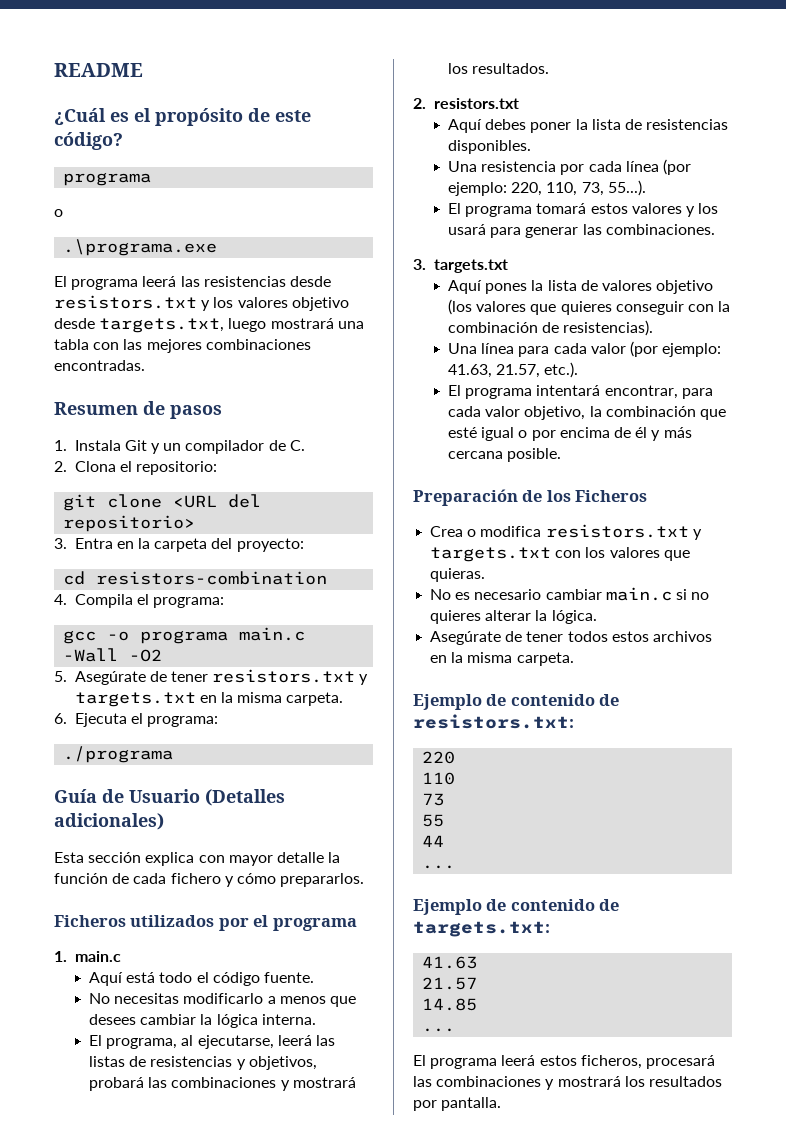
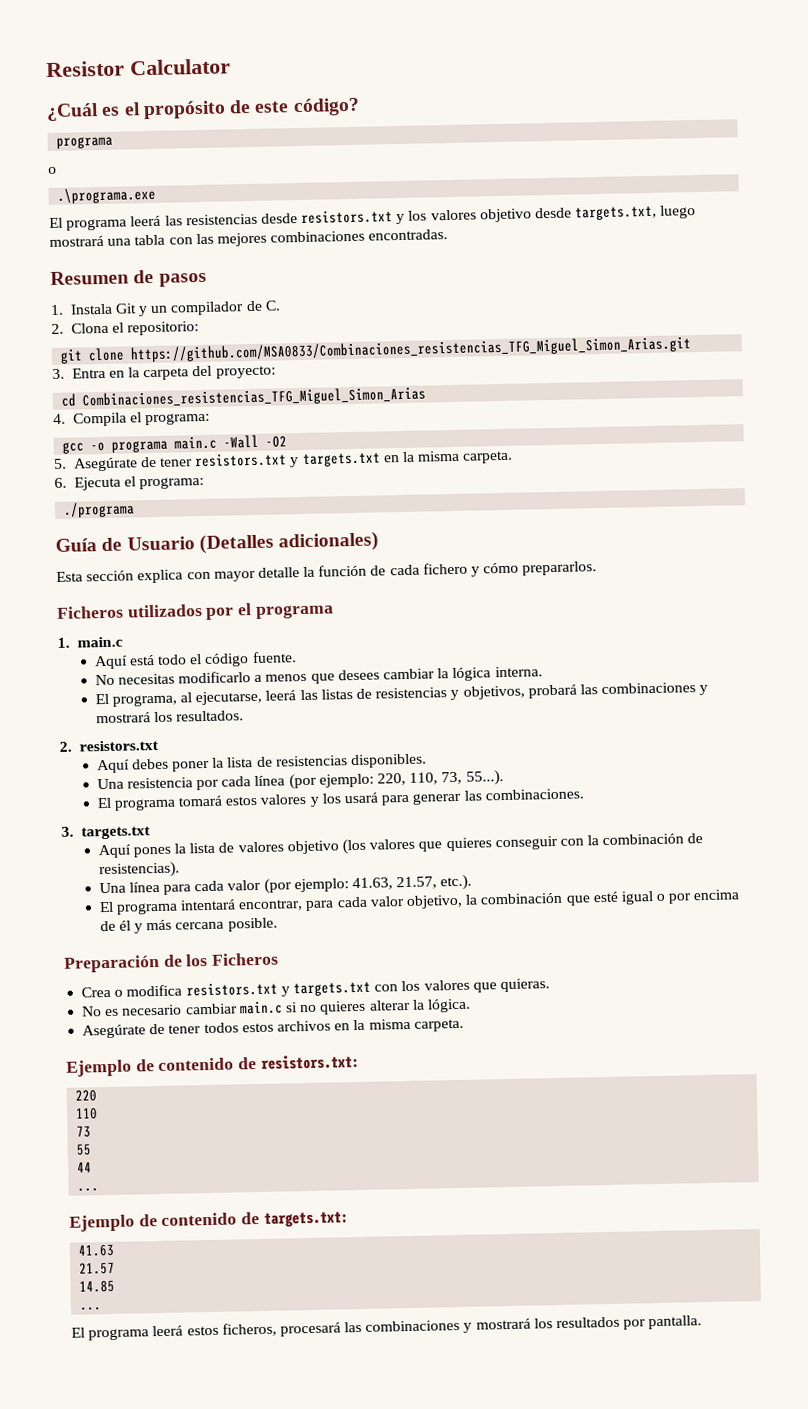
- README
+ Resistor Calculator
- git clone <URL del repositorio>
+ git clone https://github.com/MSA0833/Combinaciones_resistencias_TFG_Miguel_Simon_Arias.git
- cd resistors-combination
+ cd Combinaciones_resistencias_TFG_Miguel_Simon_Arias

